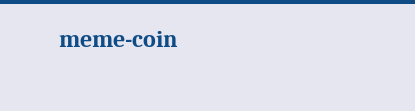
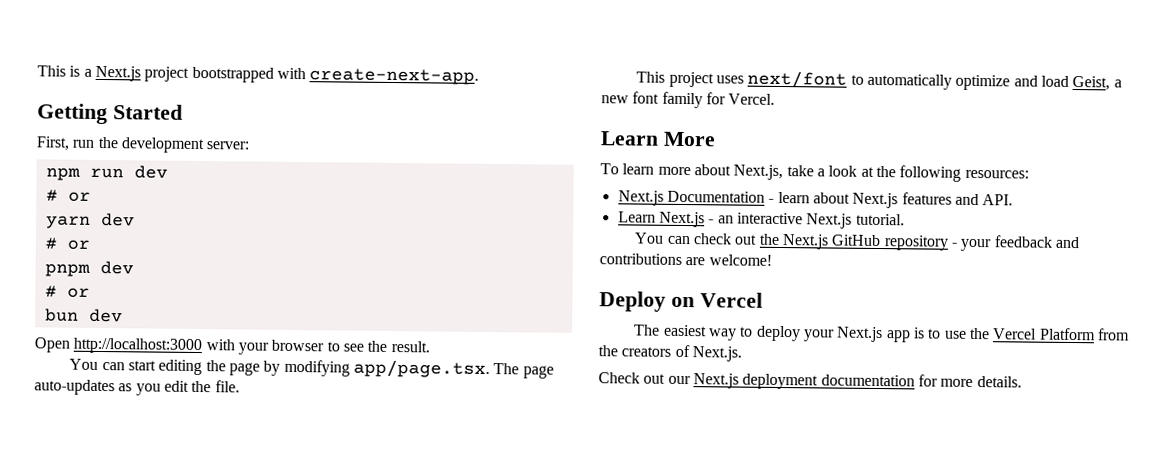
- meme-coin
+ This is a Next.js project bootstrapped with create-next-app.
+ Getting Started
+ First, run the development server:
+ npm run dev
+ # or
+ yarn dev
+ # or
+ pnpm dev
+ # or
+ bun dev
+ Open http://localhost:3000 with your browser to see the result.
+ You can start editing the page by modifying app/page.tsx. The page auto-updates as you edit the file.
+ This project uses next/font to automatically optimize and load Geist, a new font family for Vercel.
+ Learn More
+ To learn more about Next.js, take a look at the following resources:
+ Next.js Documentation - learn about Next.js features and API.
+ Learn Next.js - an interactive Next.js tutorial.
+ You can check out the Next.js GitHub repository - your feedback and contributions are welcome!
+ Deploy on Vercel
+ The easiest way to deploy your Next.js app is to use the Vercel Platform from the creators of Next.js.
+ Check out our Next.js deployment documentation for more details.

